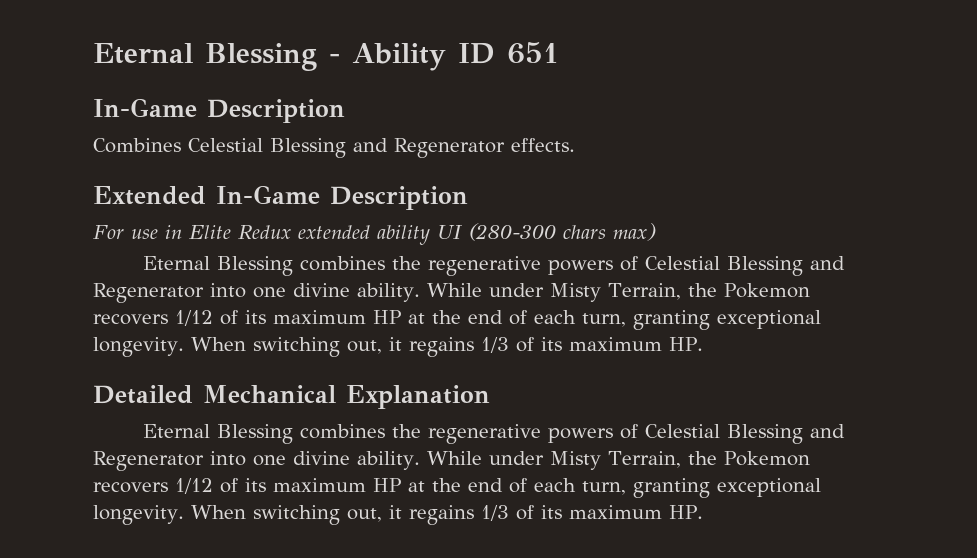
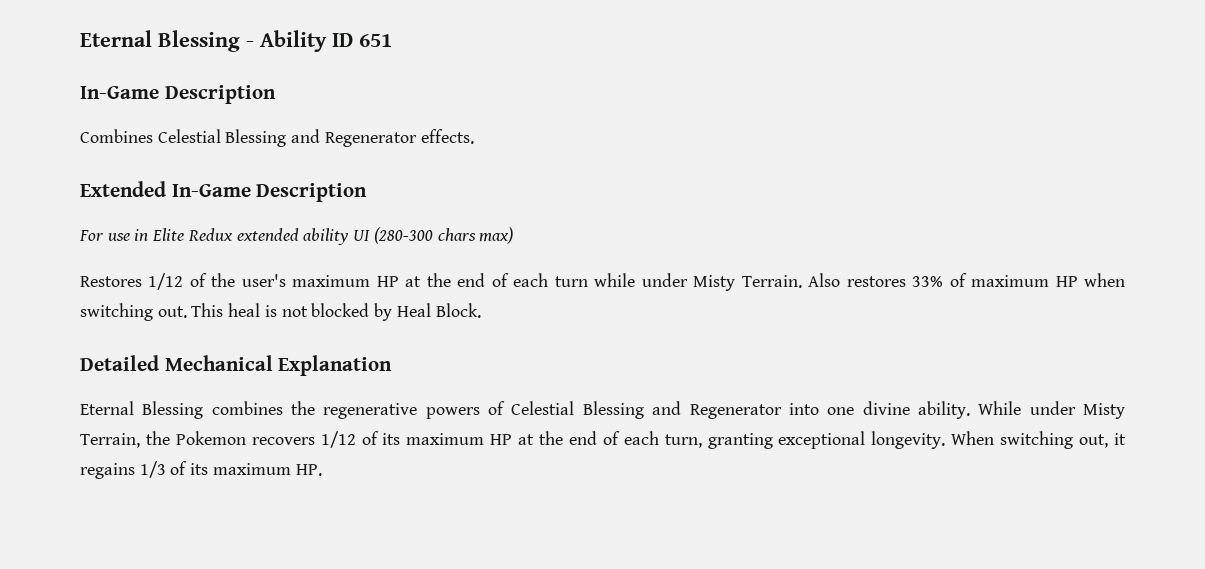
  For use in Elite Redux extended ability UI (280-300 chars max)
- Eternal Blessing combines the regenerative powers of Celestial Blessing and Regenerator into one divine ability. While under Misty Terrain, the Pokemon recovers 1/12 of its maximum HP at the end of each turn, granting exceptional longevity. When switching out, it regains 1/3 of its maximum HP.
+ Restores 1/12 of the user's maximum HP at the end of each turn while under Misty Terrain. Also restores 33% of maximum HP when switching out. This heal is not blocked by Heal Block.

